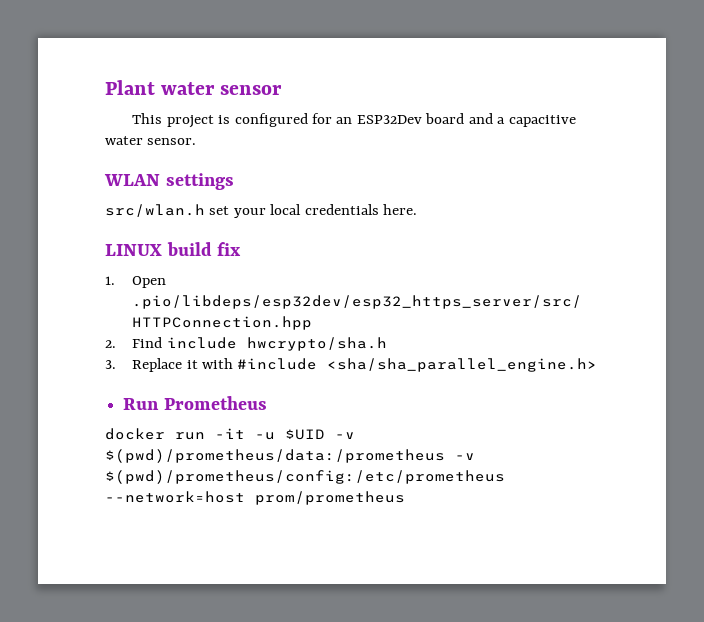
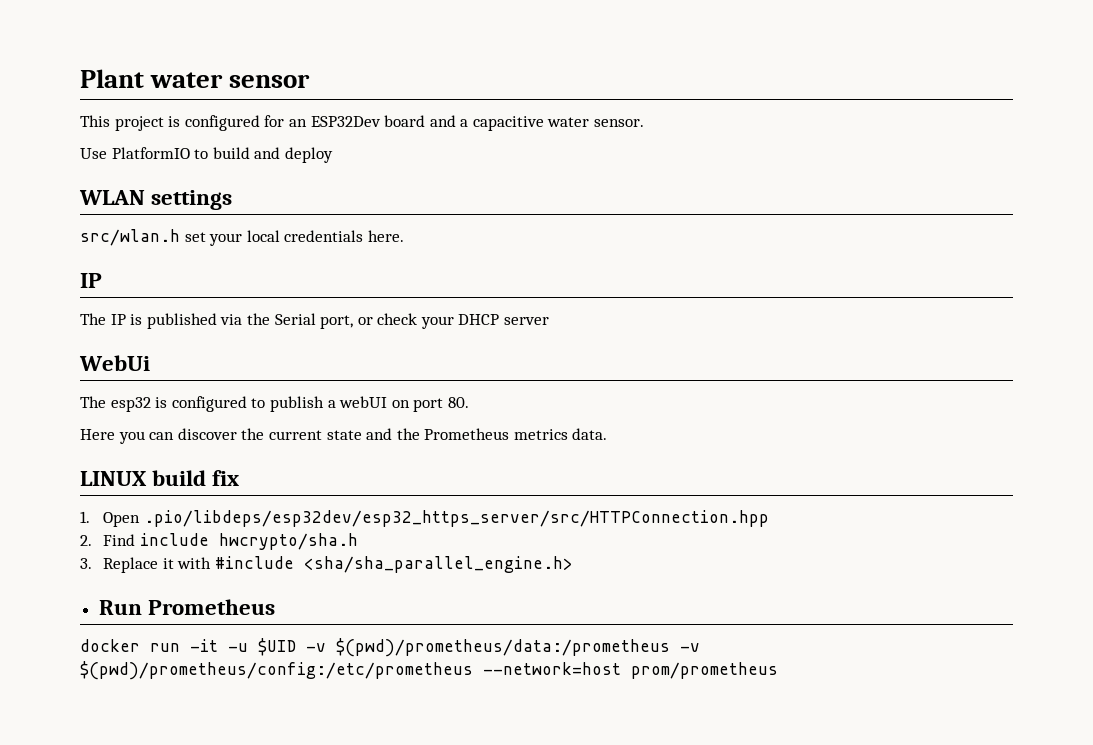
+ Use PlatformIO to build and deploy
  src/wlan.h set your local credentials here.
+ IP
+ The IP is published via the Serial port, or check your DHCP server
+ WebUi
+ The esp32 is configured to publish a webUI on port 80.
+ Here you can discover the current state and the Prometheus metrics data.

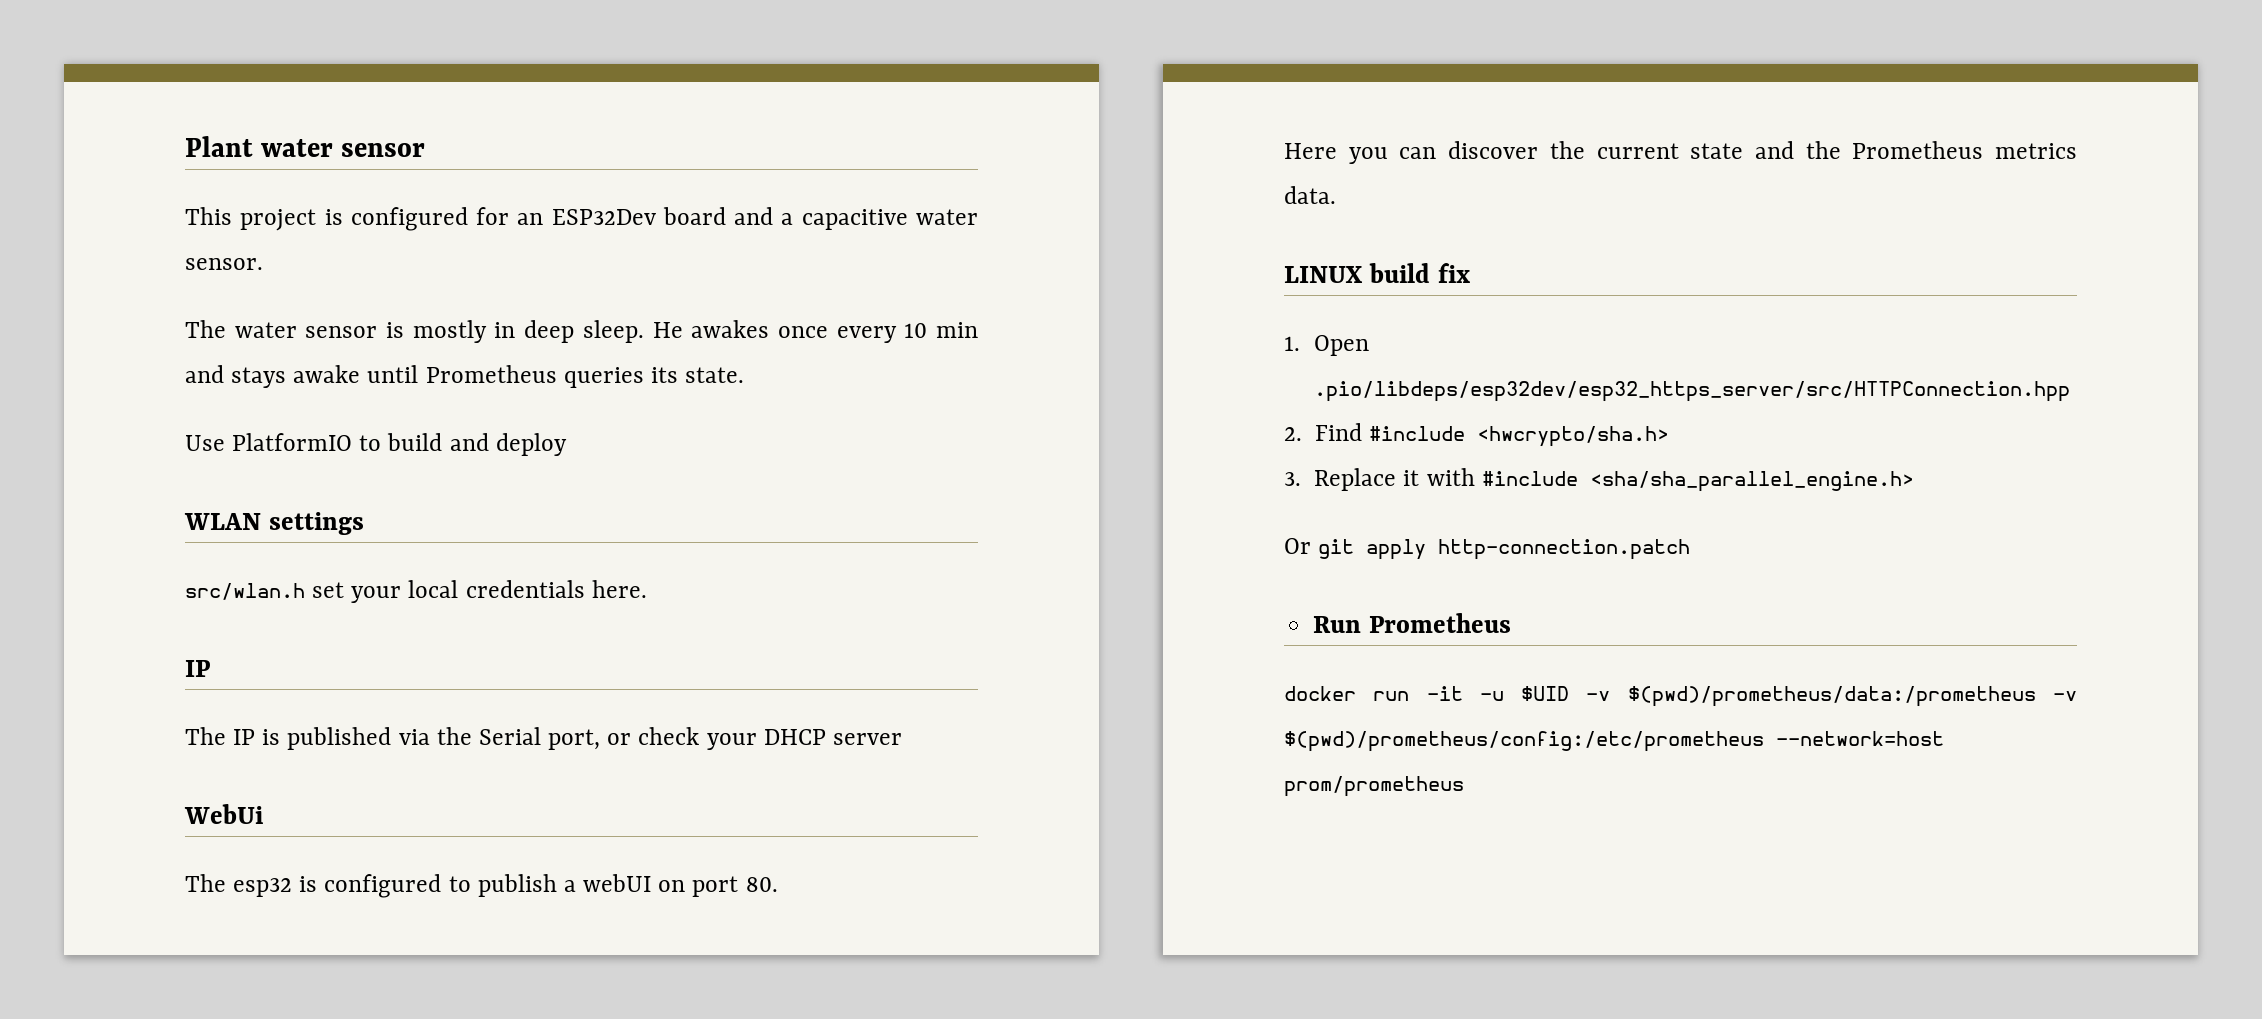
+ The water sensor is mostly in deep sleep. He awakes once every 10 min and stays awake until Prometheus queries its state.
- 2. Find include hwcrypto/sha.h
+ 2. Find #include <hwcrypto/sha.h>
+ Or git apply http-connection.patch

